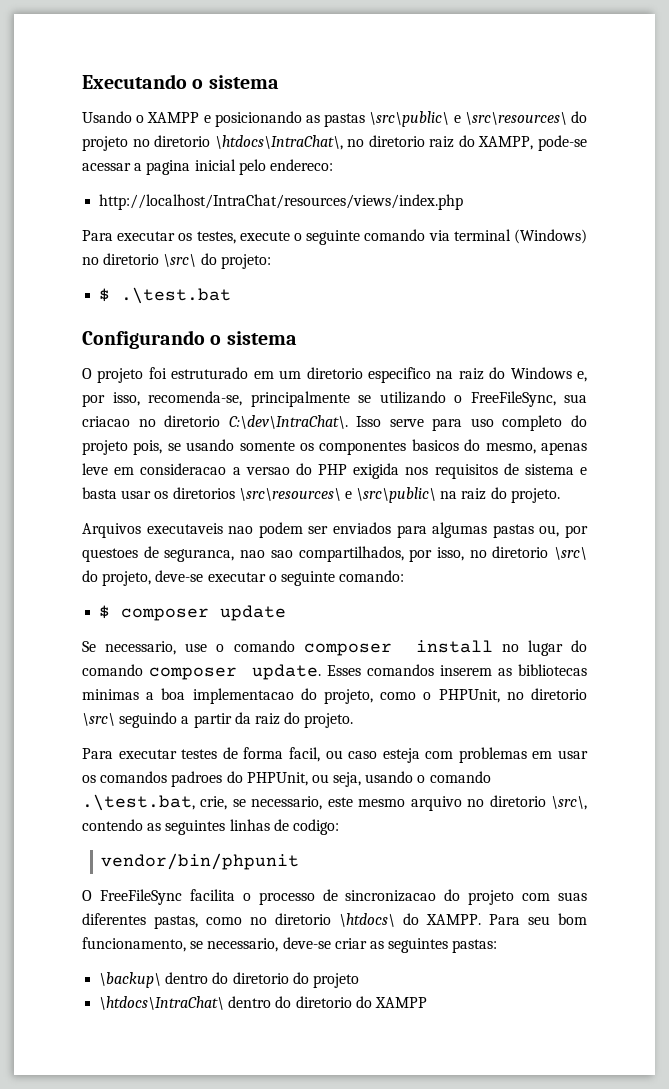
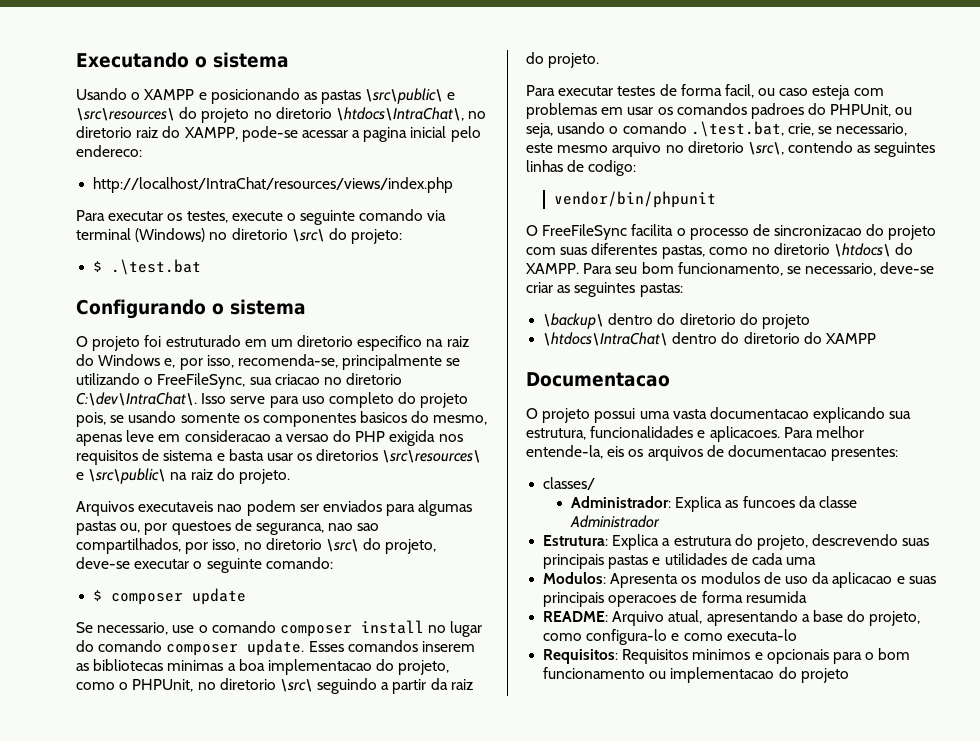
+ Documentacao
+ O projeto possui uma vasta documentacao explicando sua estrutura, funcionalidades e aplicacoes. Para melhor entende-la, eis os arquivos de documentacao presentes:
+ classes/
+ Administrador: Explica as funcoes da classe Administrador
+ Estrutura: Explica a estrutura do projeto, descrevendo suas principais pastas e utilidades de cada uma
+ Modulos: Apresenta os modulos de uso da aplicacao e suas principais operacoes de forma resumida
+ README: Arquivo atual, apresentando a base do projeto, como configura-lo e como executa-lo
+ Requisitos: Requisitos minimos e opcionais para o bom funcionamento ou implementacao do projeto

